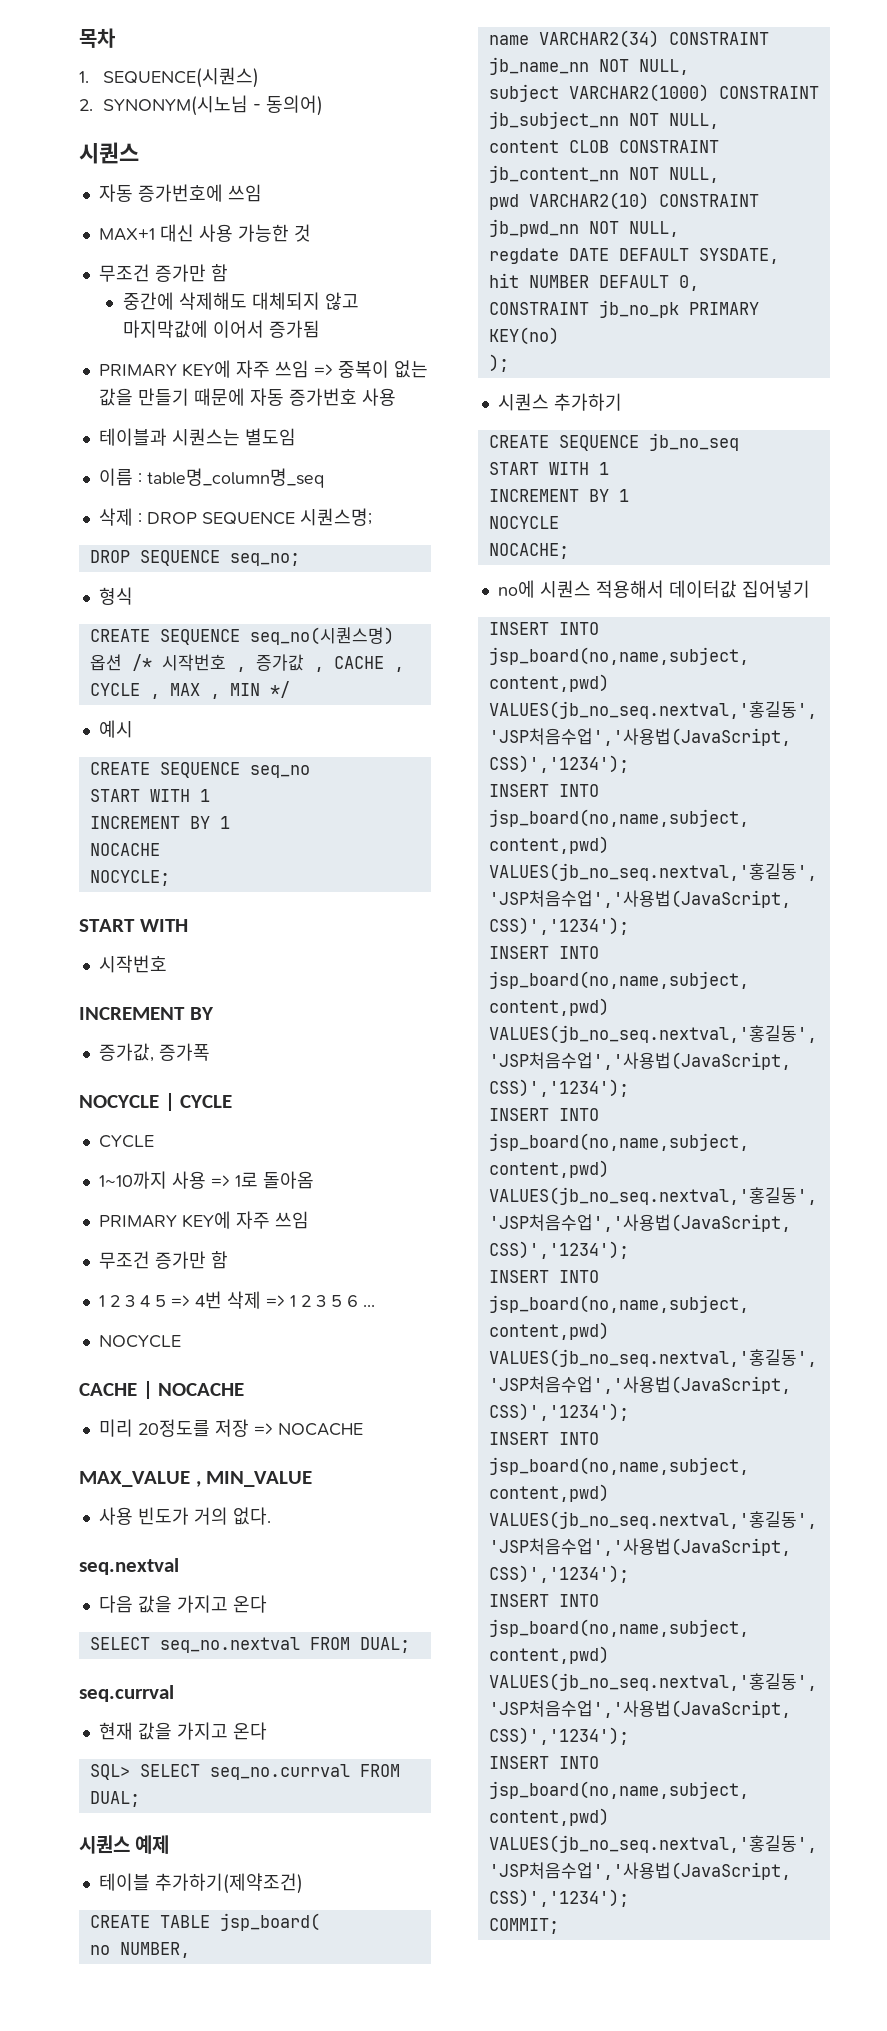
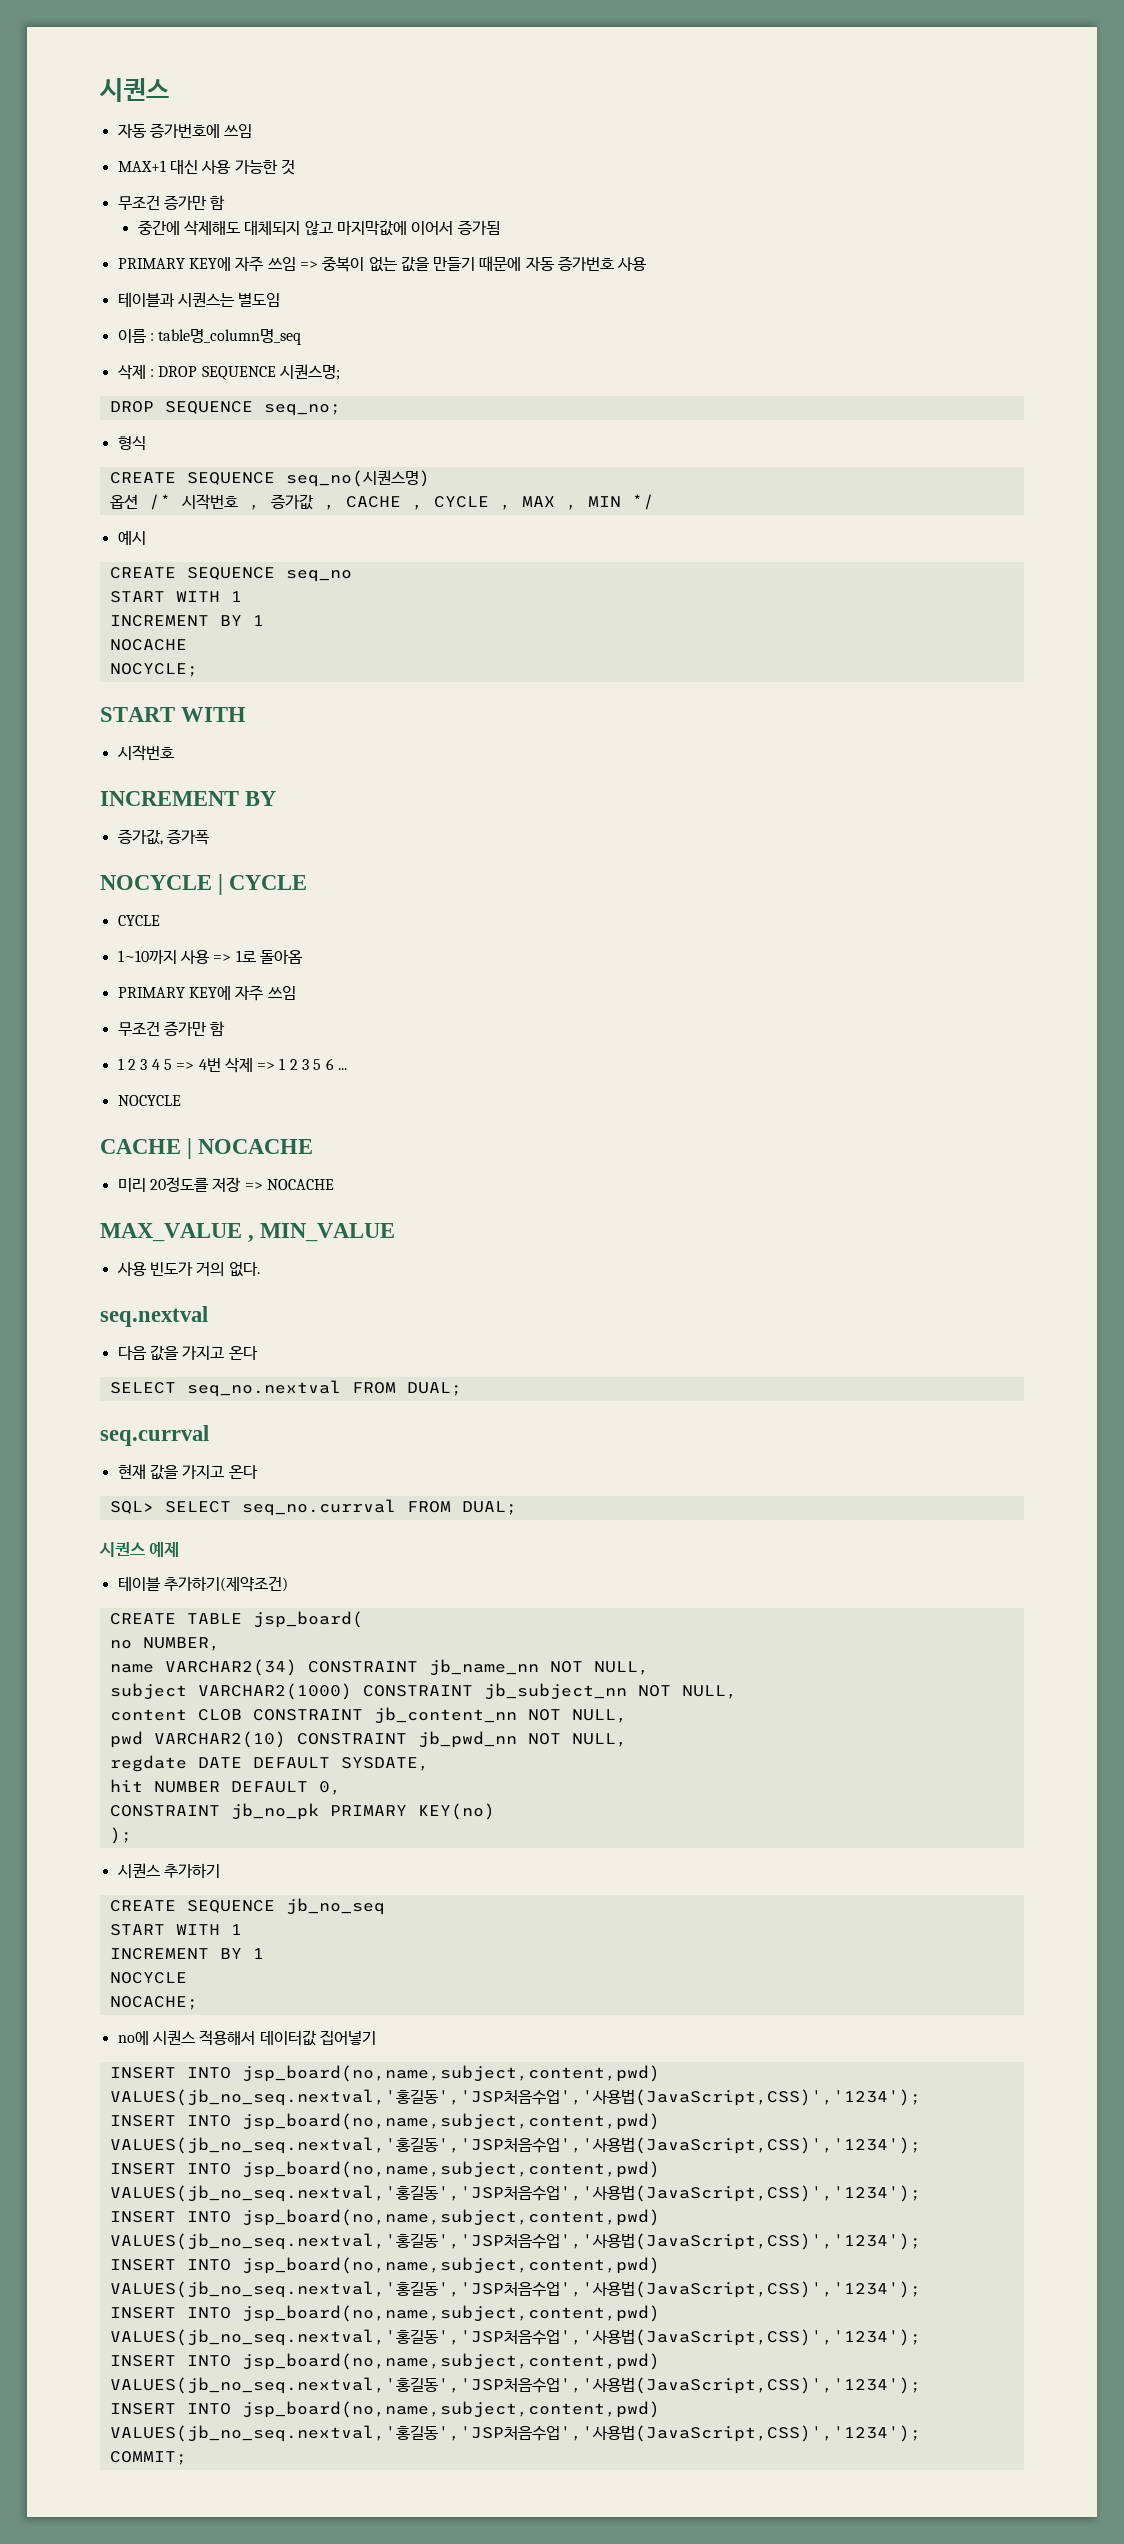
- 목차
- 1. SEQUENCE(시퀀스)
- 2. SYNONYM(시노님 - 동의어)

